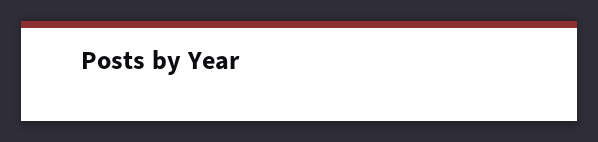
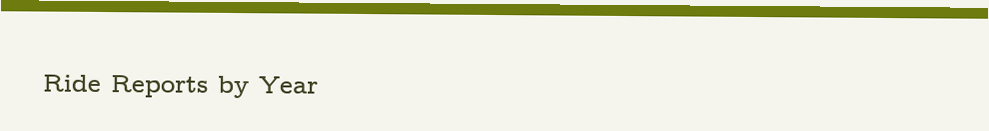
- Posts by Year
+ Ride Reports by Year

